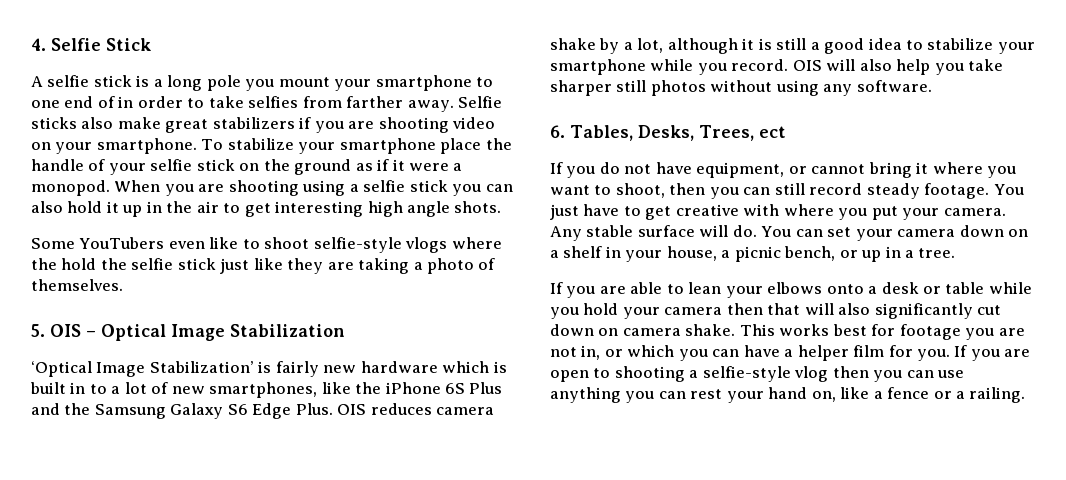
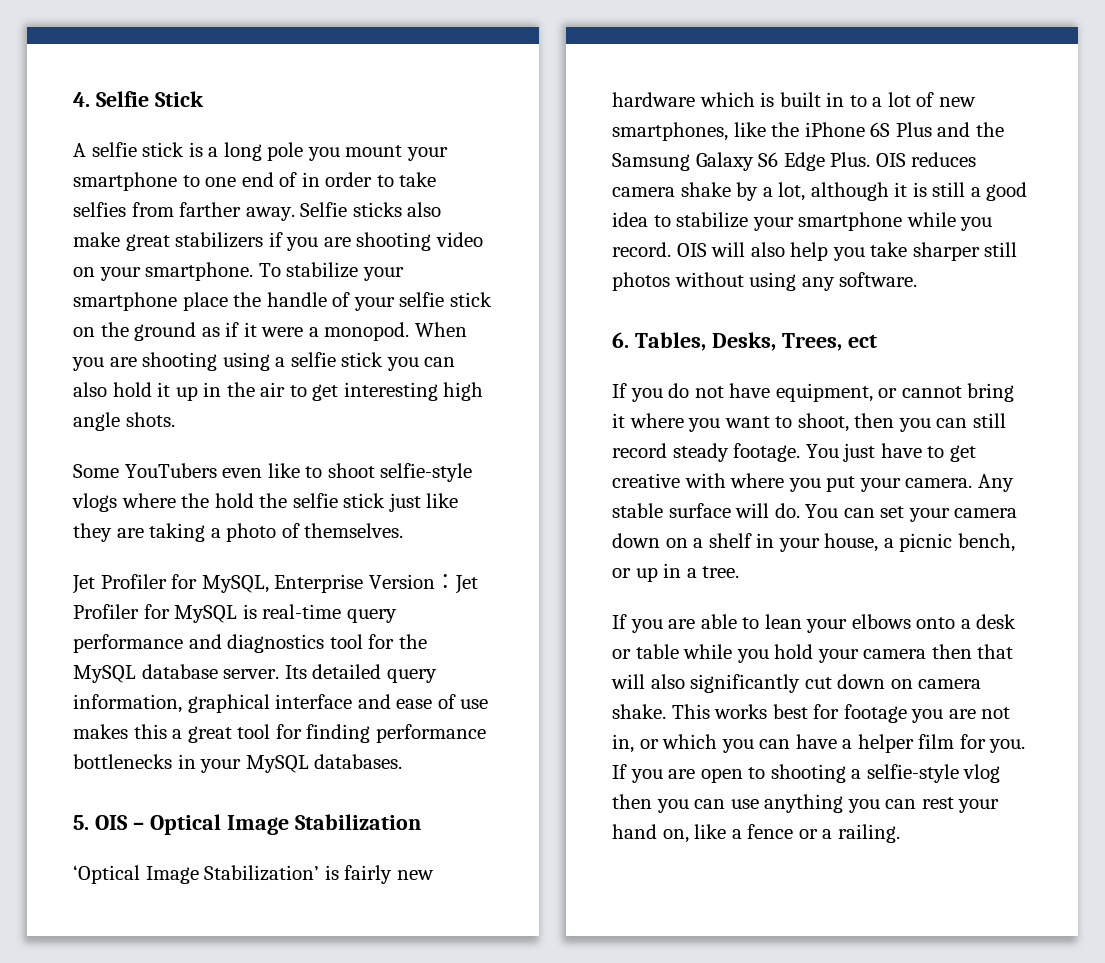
+ Jet Profiler for MySQL, Enterprise Version：Jet Profiler for MySQL is real-time query performance and diagnostics tool for the MySQL database server. Its detailed query information, graphical interface and ease of use makes this a great tool for finding performance bottlenecks in your MySQL databases.

